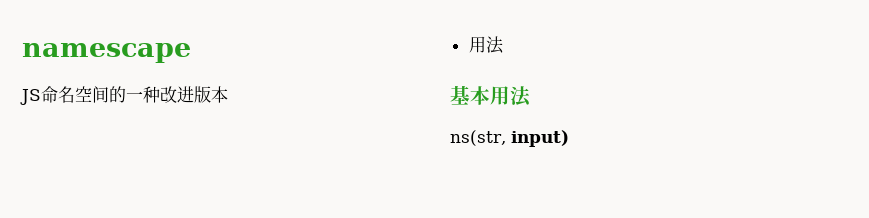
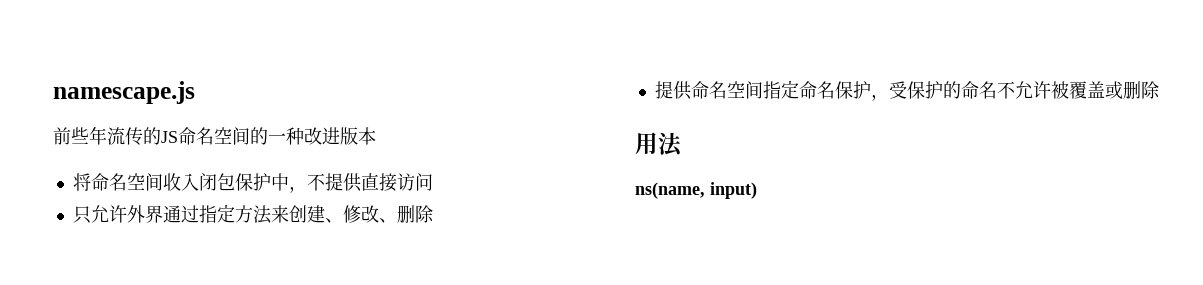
- namescape
- JS命名空间的一种改进版本
+ namescape.js
+ 前些年流传的JS命名空间的一种改进版本
+ 将命名空间收入闭包保护中，不提供直接访问
+ 只允许外界通过指定方法来创建、修改、删除
+ 提供命名空间指定命名保护，受保护的命名不允许被覆盖或删除
  用法
- 基本用法
- ns(str, input)
+ ns(name, input)

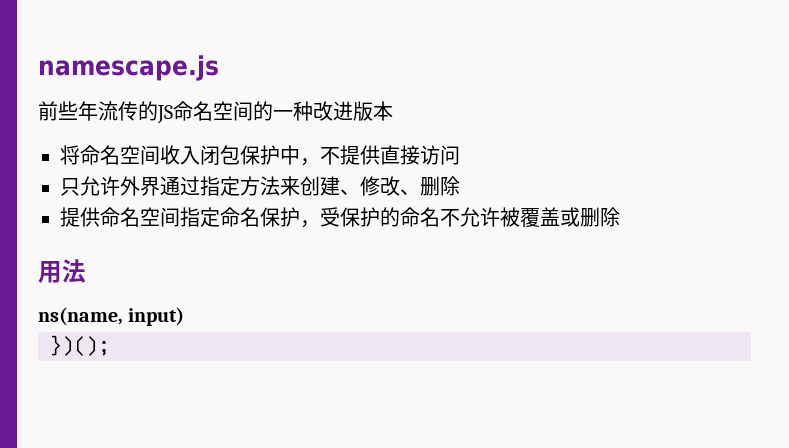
+ })();

